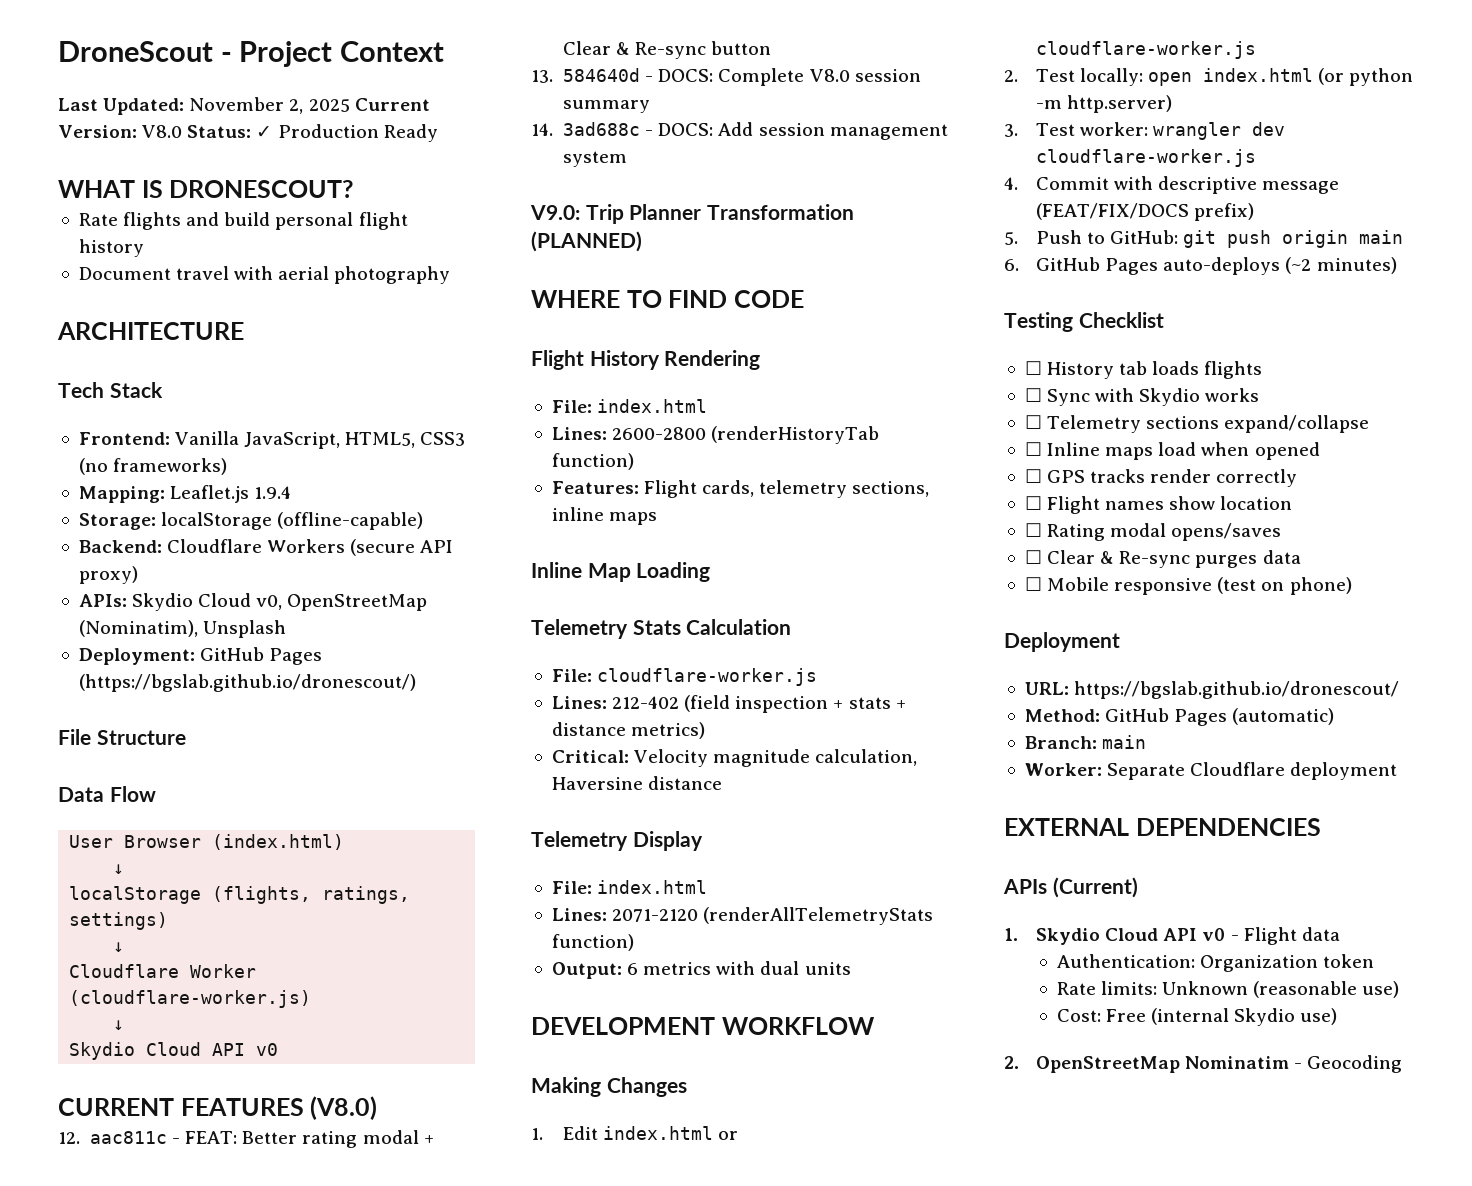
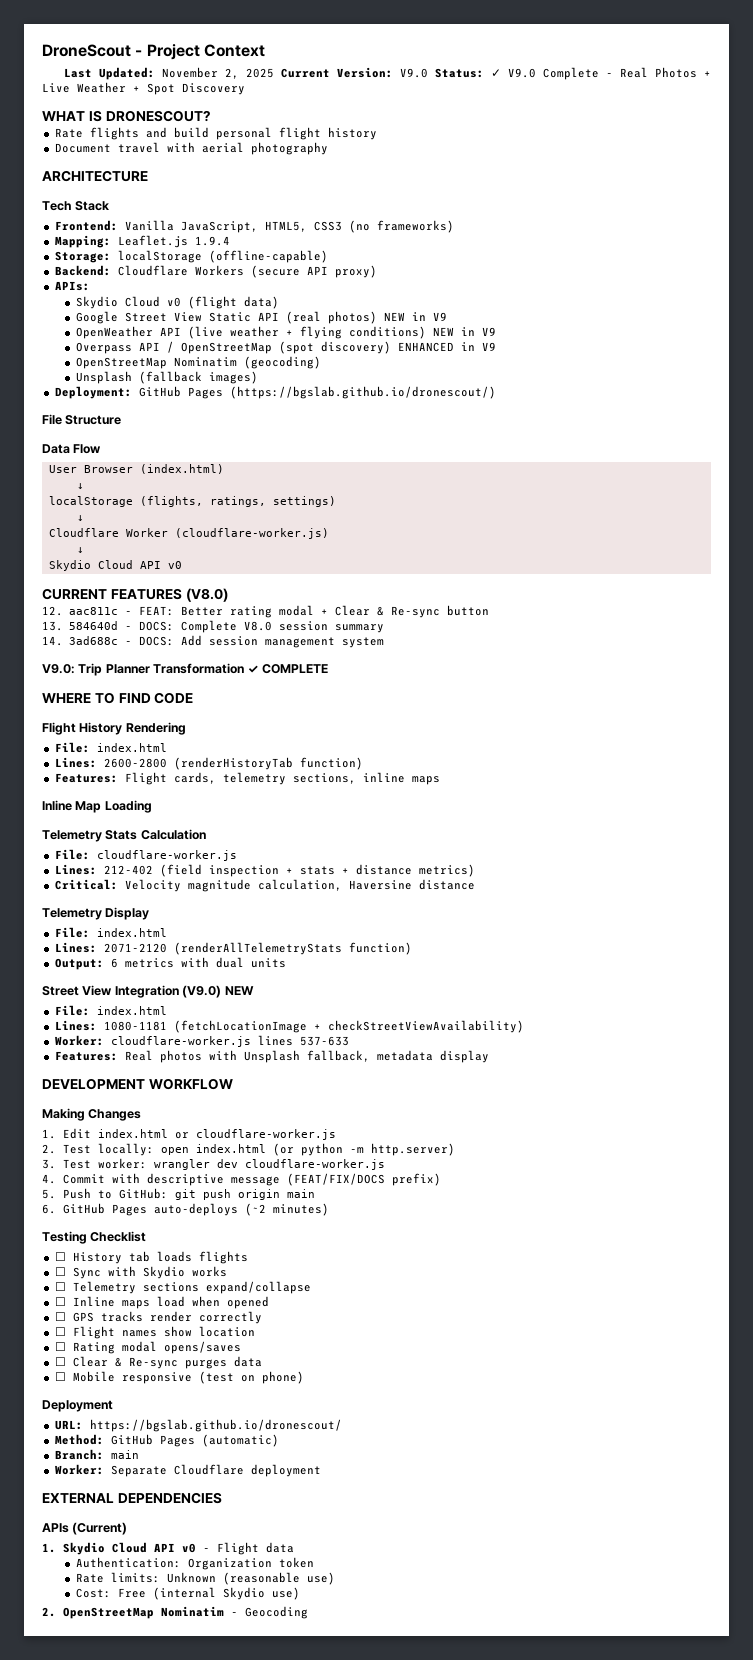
- Last Updated: November 2, 2025 Current Version: V8.0 Status: ✓ Production Ready
+ Last Updated: November 2, 2025 Current Version: V9.0 Status: ✓ V9.0 Complete - Real Photos + Live Weather + Spot Discovery
- APIs: Skydio Cloud v0, OpenStreetMap (Nominatim), Unsplash
+ APIs:
+ Skydio Cloud v0 (flight data)
+ Google Street View Static API (real photos) NEW in V9
+ OpenWeather API (live weather + flying conditions) NEW in V9
+ Overpass API / OpenStreetMap (spot discovery) ENHANCED in V9
+ OpenStreetMap Nominatim (geocoding)
+ Unsplash (fallback images)
- V9.0: Trip Planner Transformation (PLANNED)
+ V9.0: Trip Planner Transformation ✓ COMPLETE
+ Street View Integration (V9.0) NEW
+ File: index.html
+ Lines: 1080-1181 (fetchLocationImage + checkStreetViewAvailability)
+ Worker: cloudflare-worker.js lines 537-633
+ Features: Real photos with Unsplash fallback, metadata display

